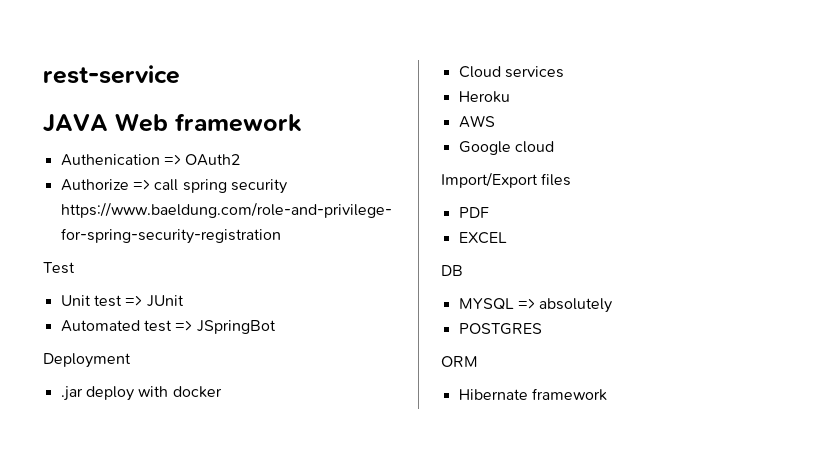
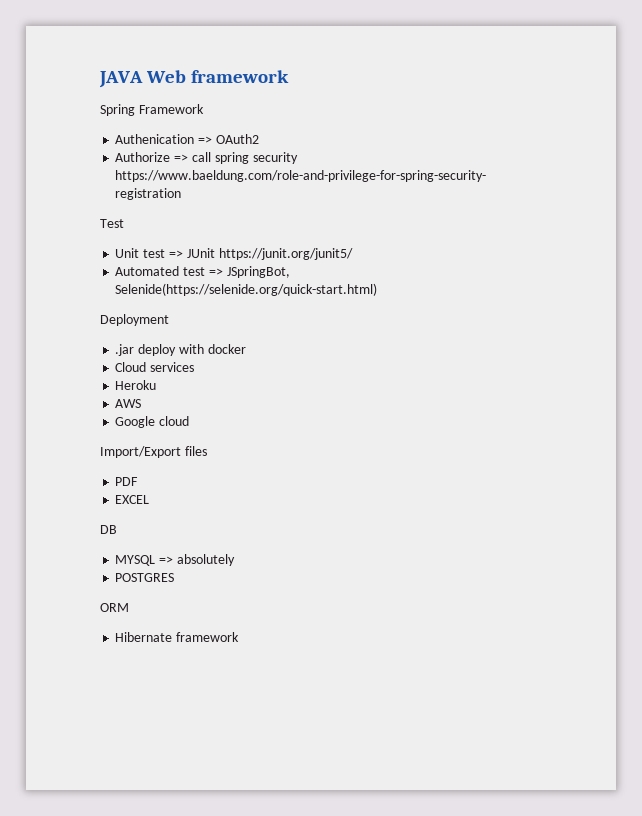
- rest-service
+ Spring Framework
- Unit test => JUnit
+ Unit test => JUnit https://junit.org/junit5/
- Automated test => JSpringBot
+ Automated test => JSpringBot, Selenide(https://selenide.org/quick-start.html)

